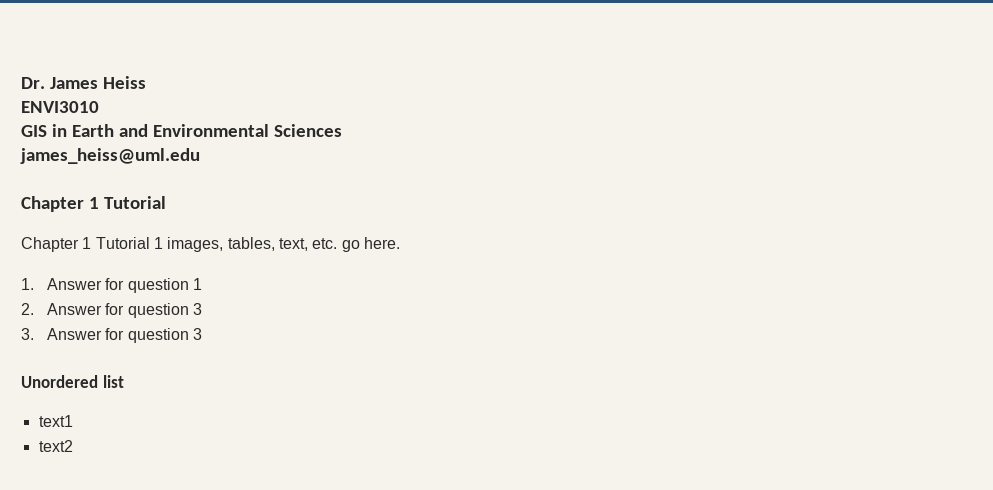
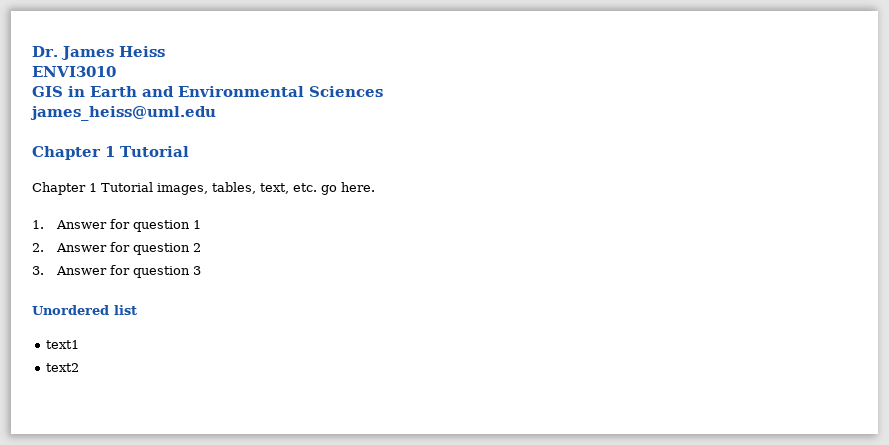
- Chapter 1 Tutorial 1 images, tables, text, etc. go here.
+ Chapter 1 Tutorial images, tables, text, etc. go here.
- 2. Answer for question 3
+ 2. Answer for question 2

